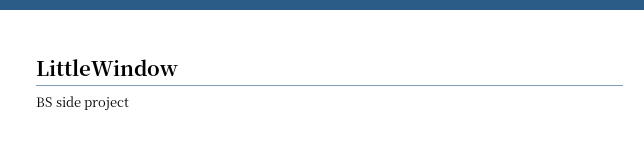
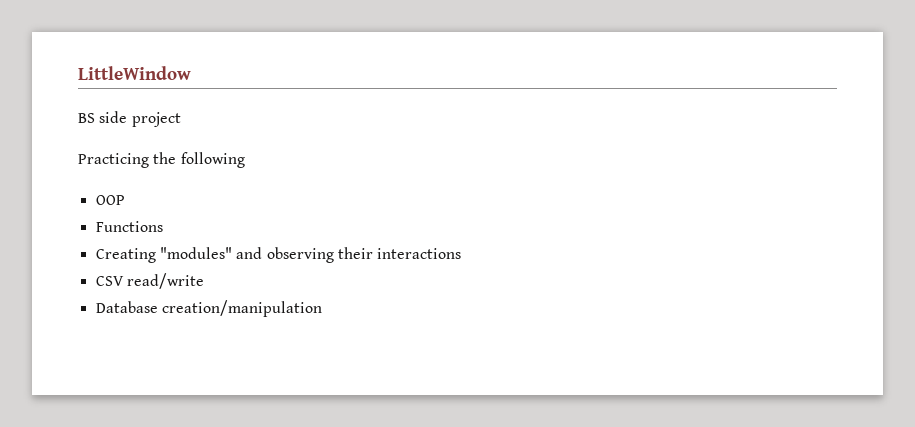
+ Practicing the following
+ OOP
+ Functions
+ Creating "modules" and observing their interactions
+ CSV read/write
+ Database creation/manipulation

